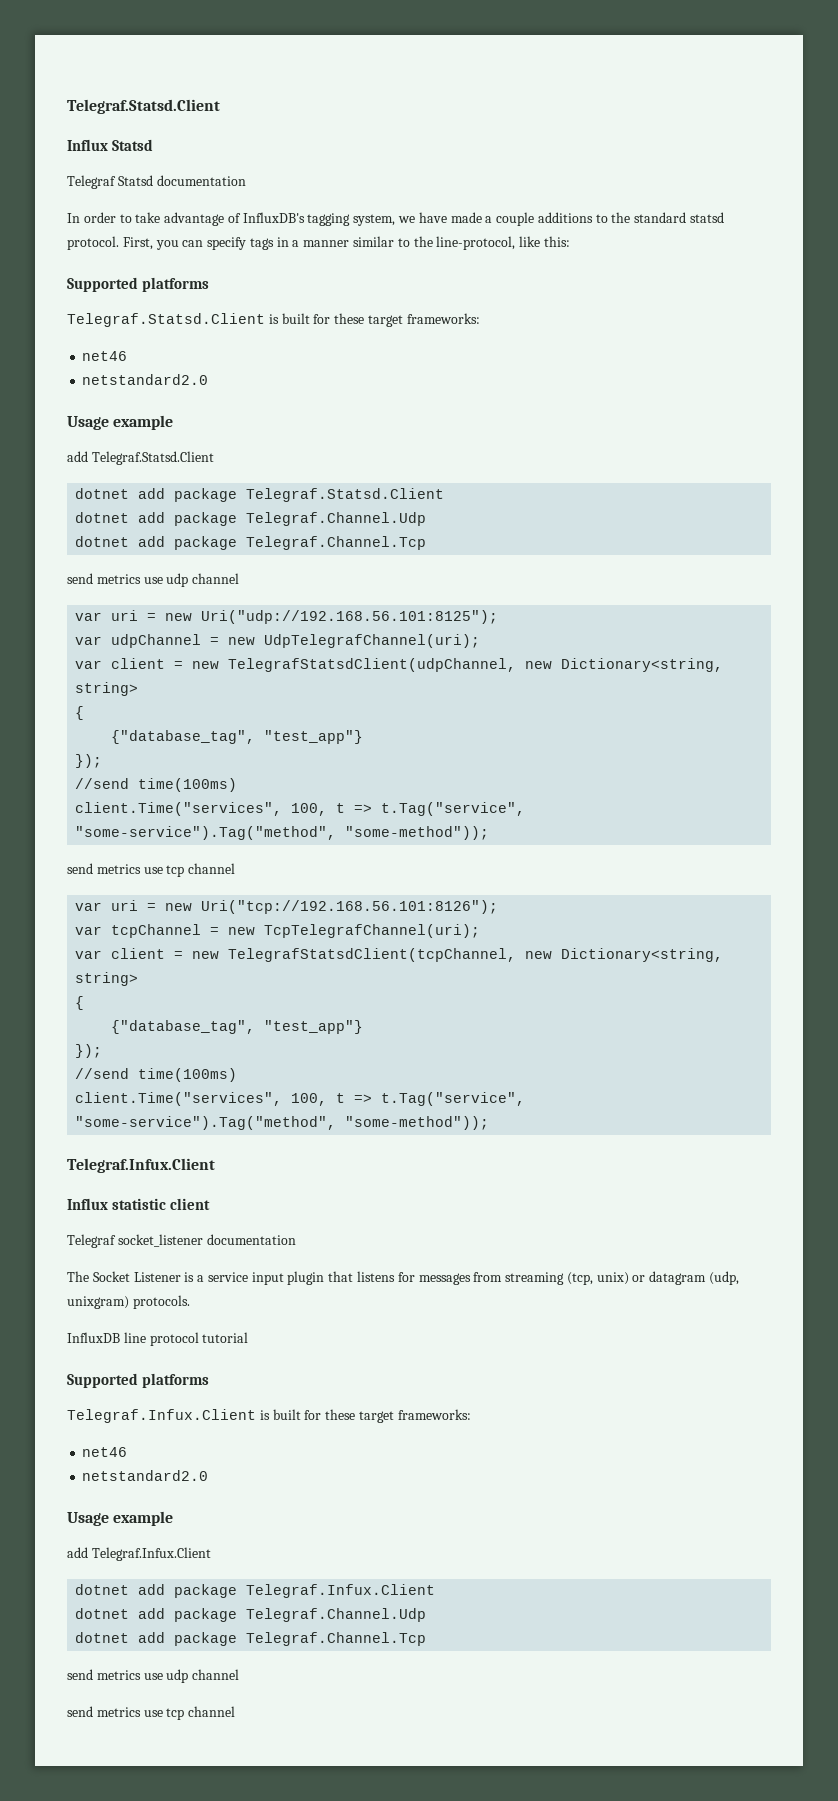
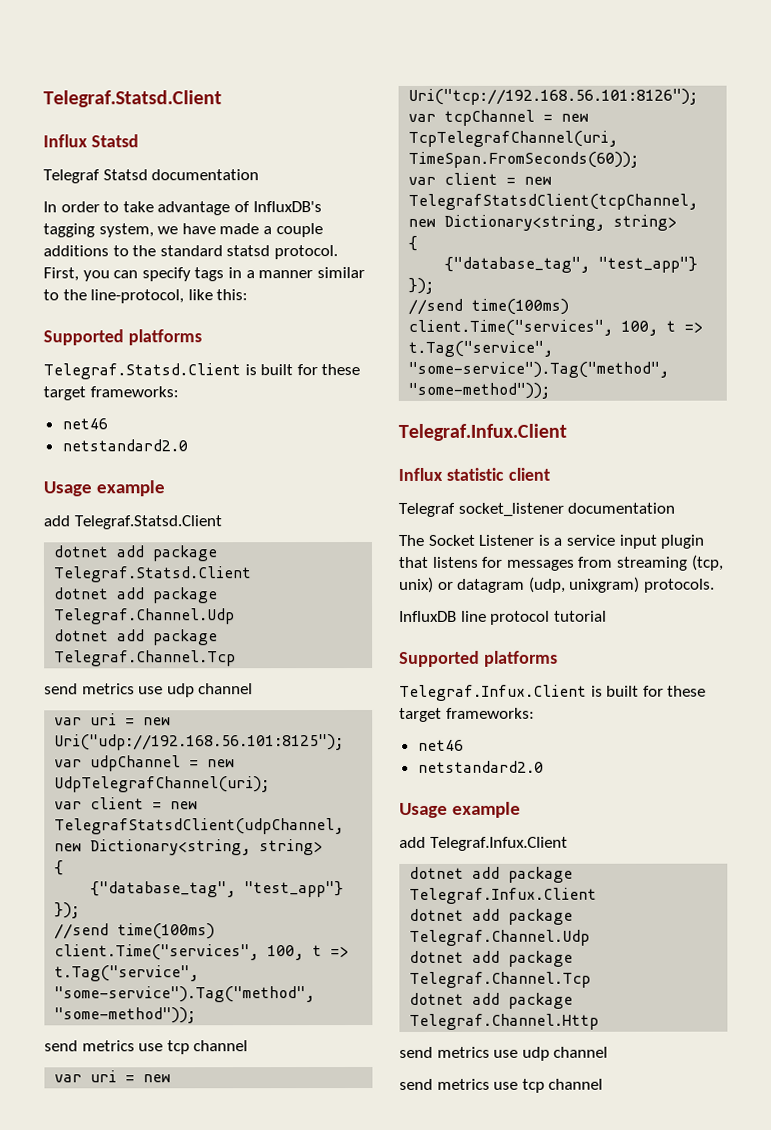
- var tcpChannel = new TcpTelegrafChannel(uri);
+ var tcpChannel = new TcpTelegrafChannel(uri, TimeSpan.FromSeconds(60));
+ dotnet add package Telegraf.Channel.Http

